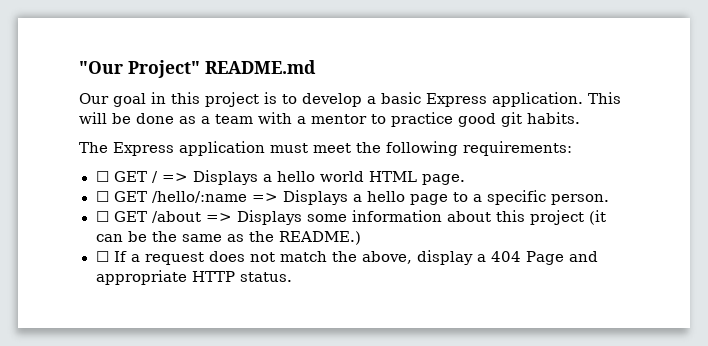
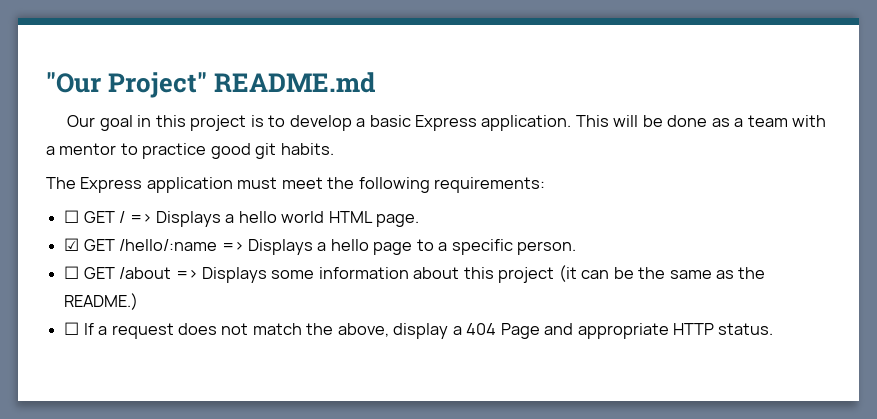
- ☐ GET /hello/:name => Displays a hello page to a specific person.
+ ☑ GET /hello/:name => Displays a hello page to a specific person.

